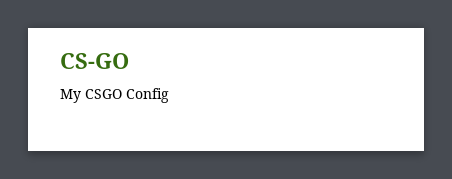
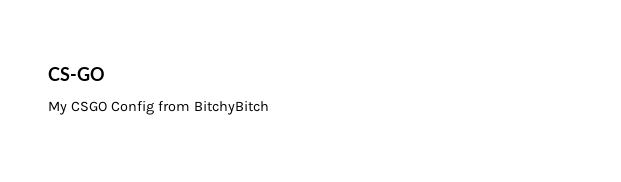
- My CSGO Config
+ My CSGO Config from BitchyBitch

